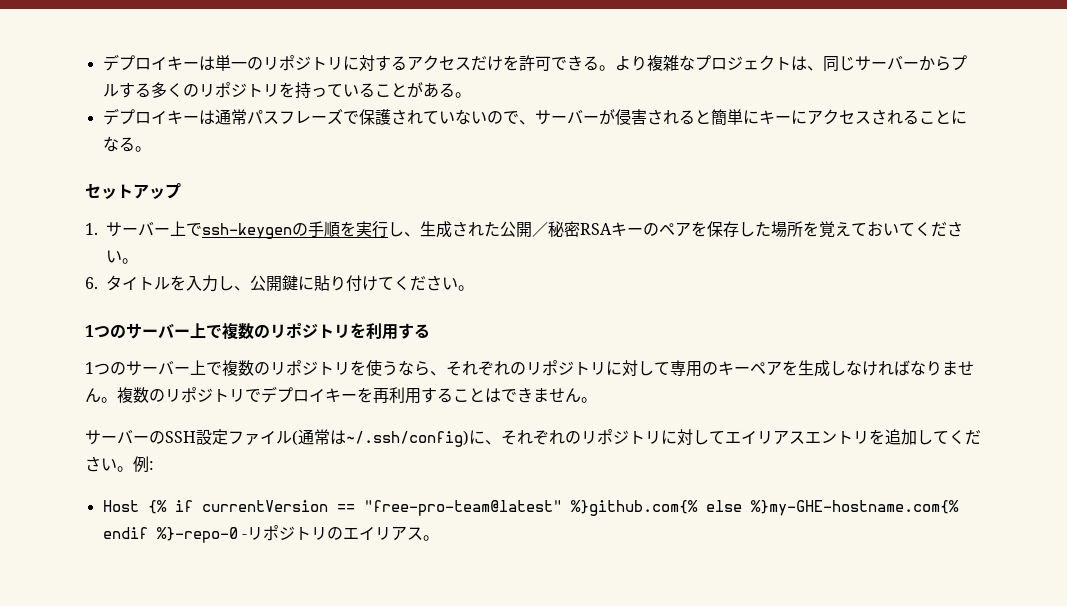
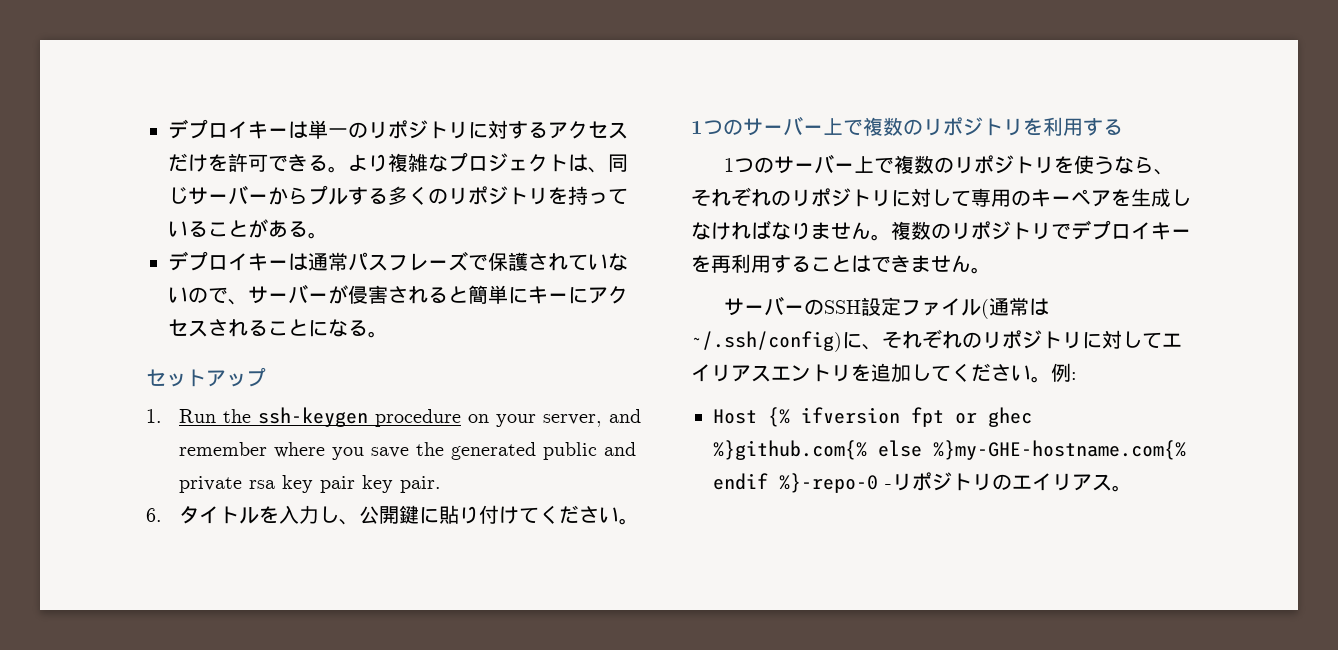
- 1.サーバー上でssh-keygenの手順を実行し、生成された公開／秘密RSAキーのペアを保存した場所を覚えておいてください。
+ 1. Run the ssh-keygen procedure on your server, and remember where you save the generated public and private rsa key pair key pair.
- Host {% if currentVersion == "free-pro-team@latest" %}github.com{% else %}my-GHE-hostname.com{% endif %}-repo-0 -リポジトリのエイリアス。
+ Host {% ifversion fpt or ghec %}github.com{% else %}my-GHE-hostname.com{% endif %}-repo-0 -リポジトリのエイリアス。

